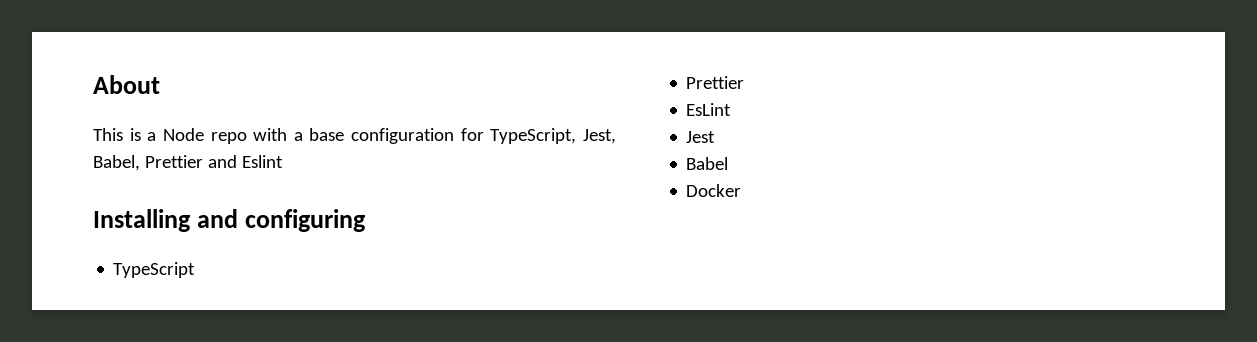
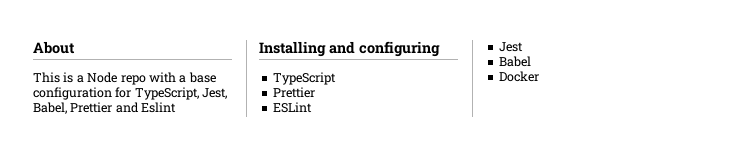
- EsLint
+ ESLint

